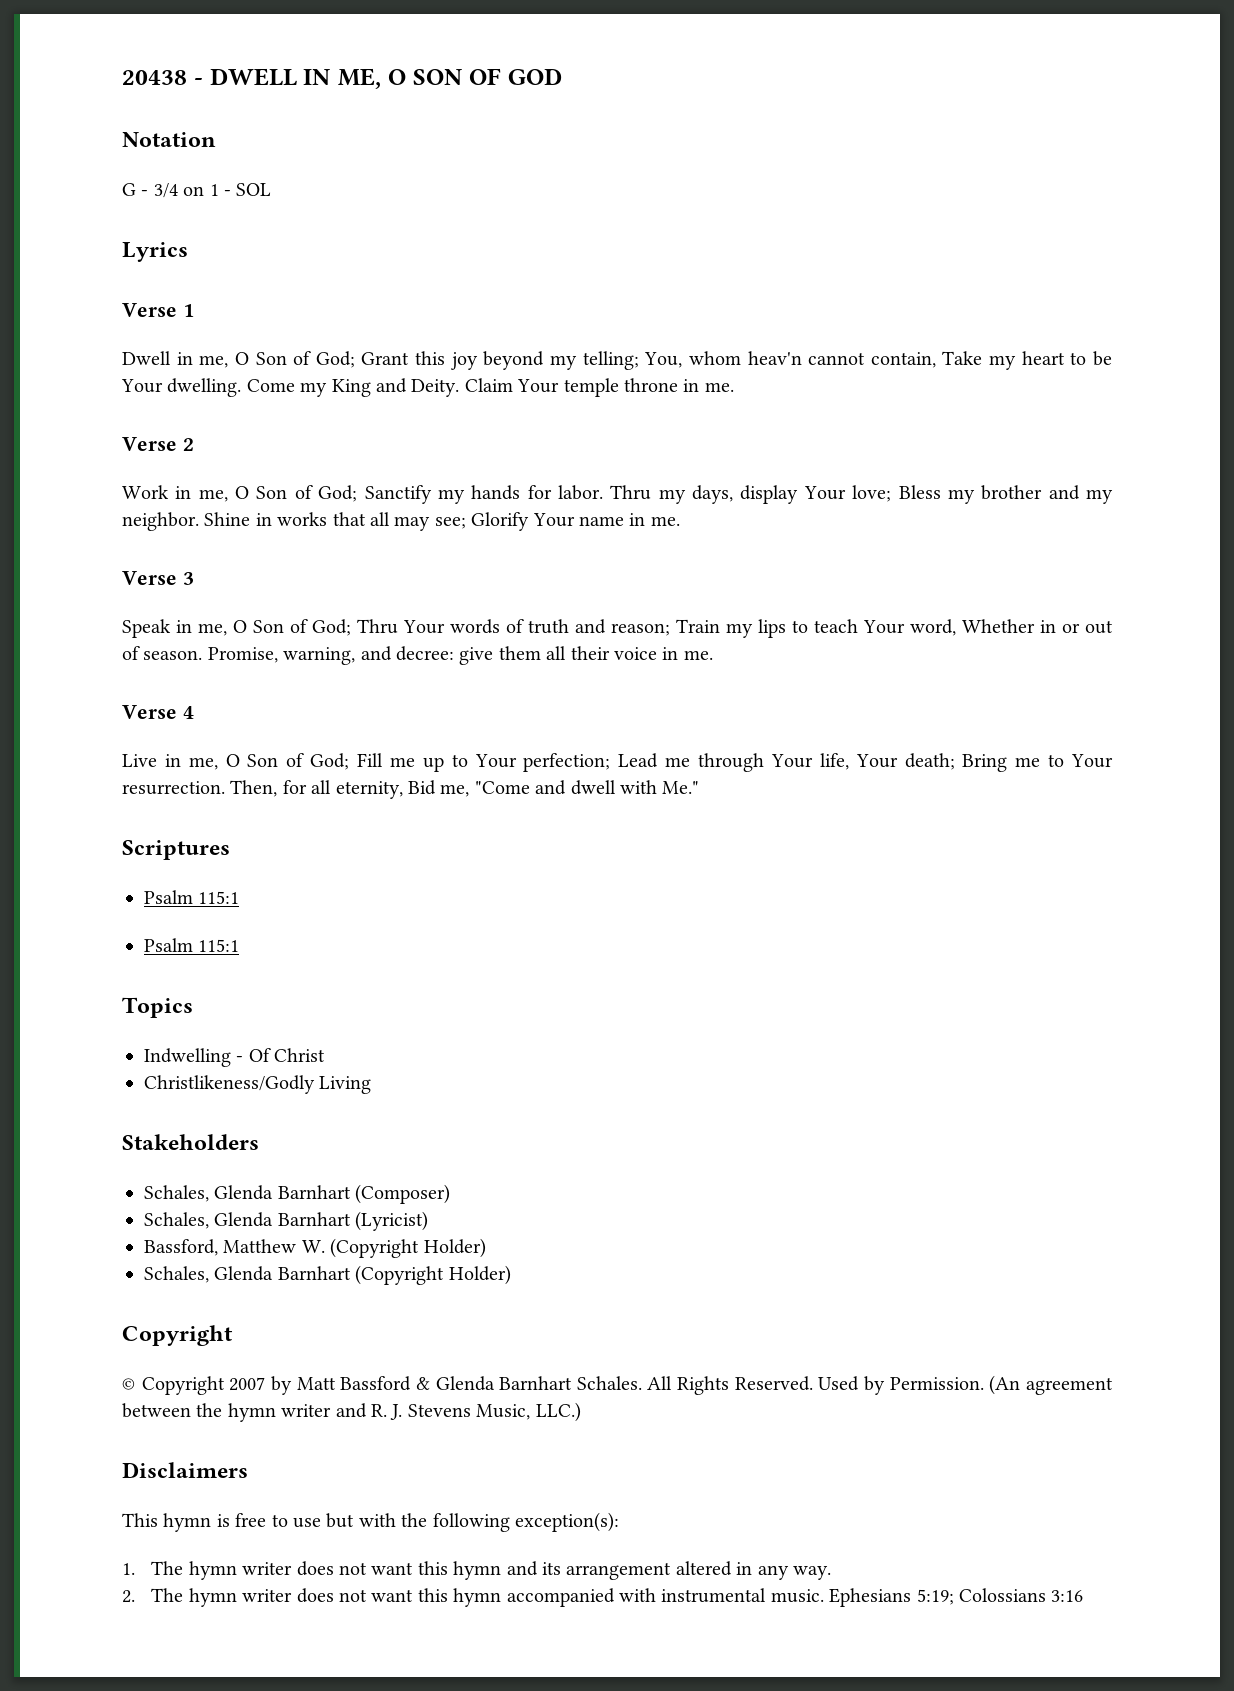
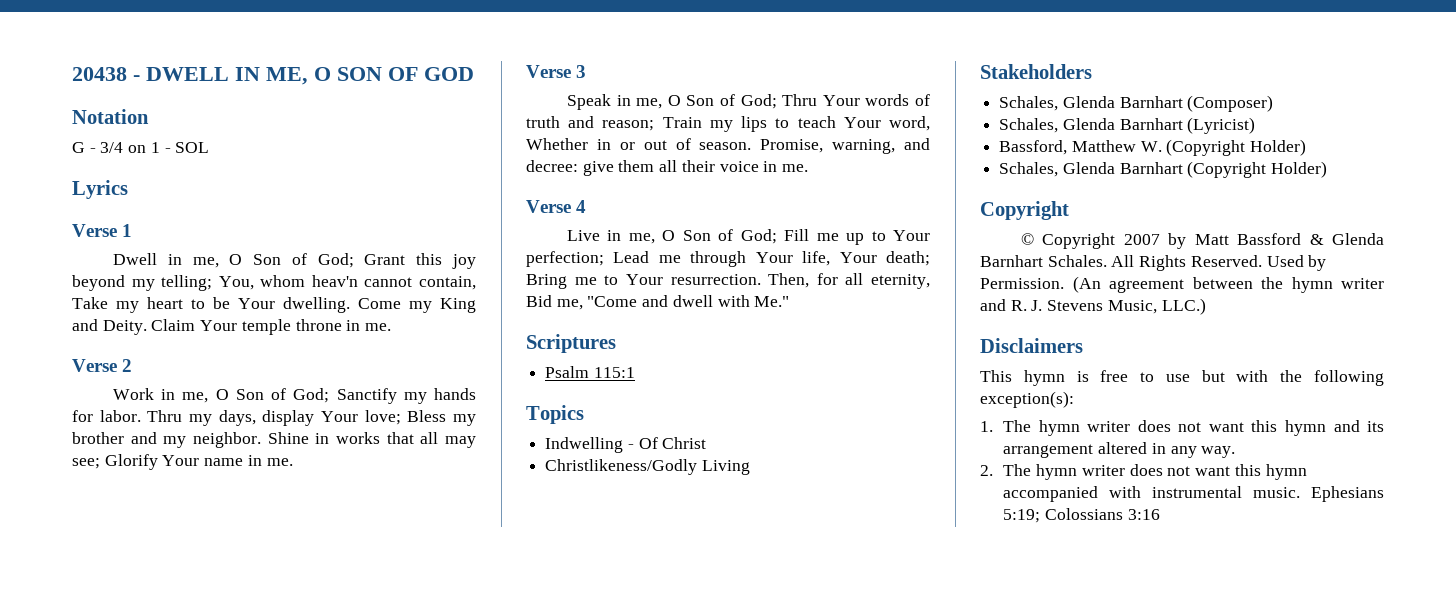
  Scriptures
- Psalm 115:1

